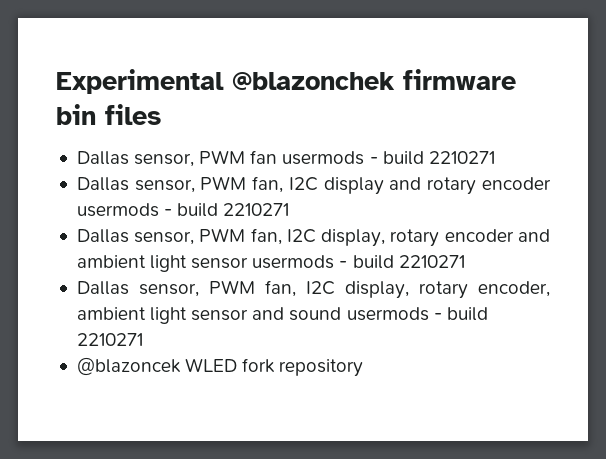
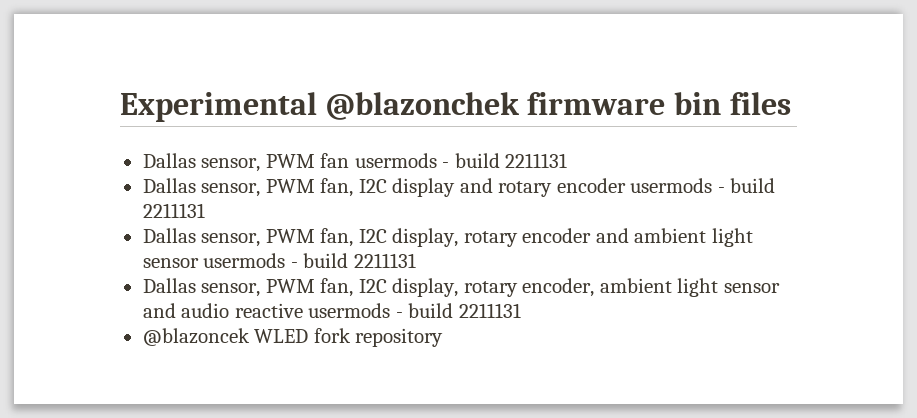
- Dallas sensor, PWM fan usermods - build 2210271
+ Dallas sensor, PWM fan usermods - build 2211131
- Dallas sensor, PWM fan, I2C display and rotary encoder usermods - build 2210271
+ Dallas sensor, PWM fan, I2C display and rotary encoder usermods - build 2211131
- Dallas sensor, PWM fan, I2C display, rotary encoder and ambient light sensor usermods - build 2210271
+ Dallas sensor, PWM fan, I2C display, rotary encoder and ambient light sensor usermods - build 2211131
- Dallas sensor, PWM fan, I2C display, rotary encoder, ambient light sensor and sound usermods - build 2210271
+ Dallas sensor, PWM fan, I2C display, rotary encoder, ambient light sensor and audio reactive usermods - build 2211131

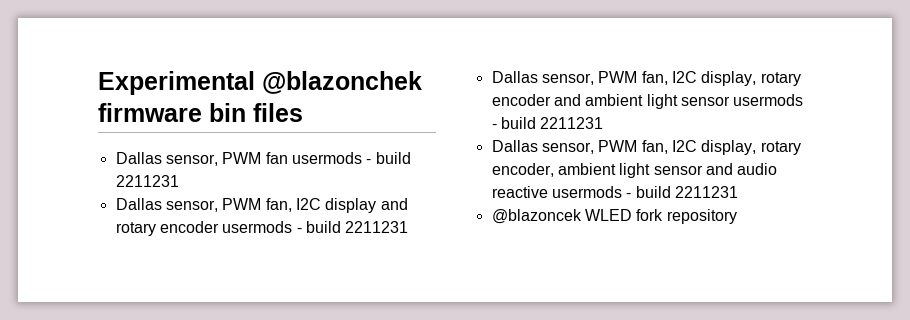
- Dallas sensor, PWM fan usermods - build 2211131
+ Dallas sensor, PWM fan usermods - build 2211231
- Dallas sensor, PWM fan, I2C display and rotary encoder usermods - build 2211131
+ Dallas sensor, PWM fan, I2C display and rotary encoder usermods - build 2211231
- Dallas sensor, PWM fan, I2C display, rotary encoder and ambient light sensor usermods - build 2211131
+ Dallas sensor, PWM fan, I2C display, rotary encoder and ambient light sensor usermods - build 2211231
- Dallas sensor, PWM fan, I2C display, rotary encoder, ambient light sensor and audio reactive usermods - build 2211131
+ Dallas sensor, PWM fan, I2C display, rotary encoder, ambient light sensor and audio reactive usermods - build 2211231

